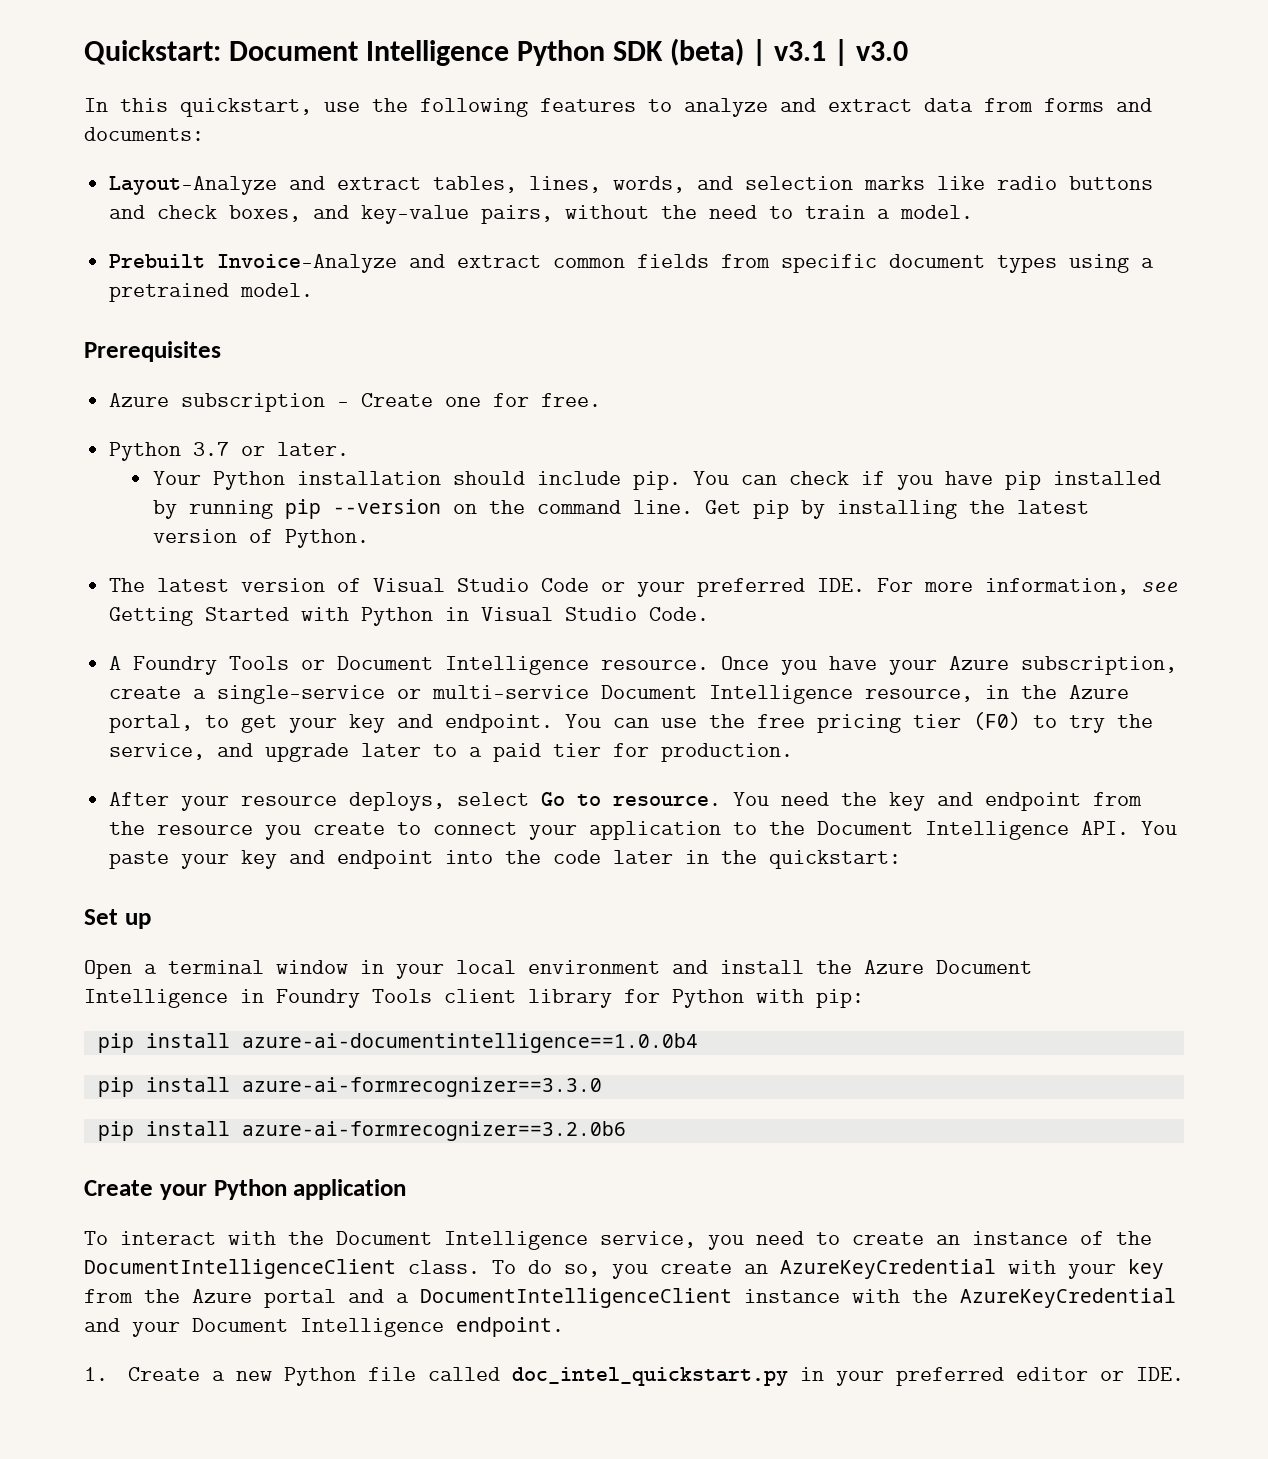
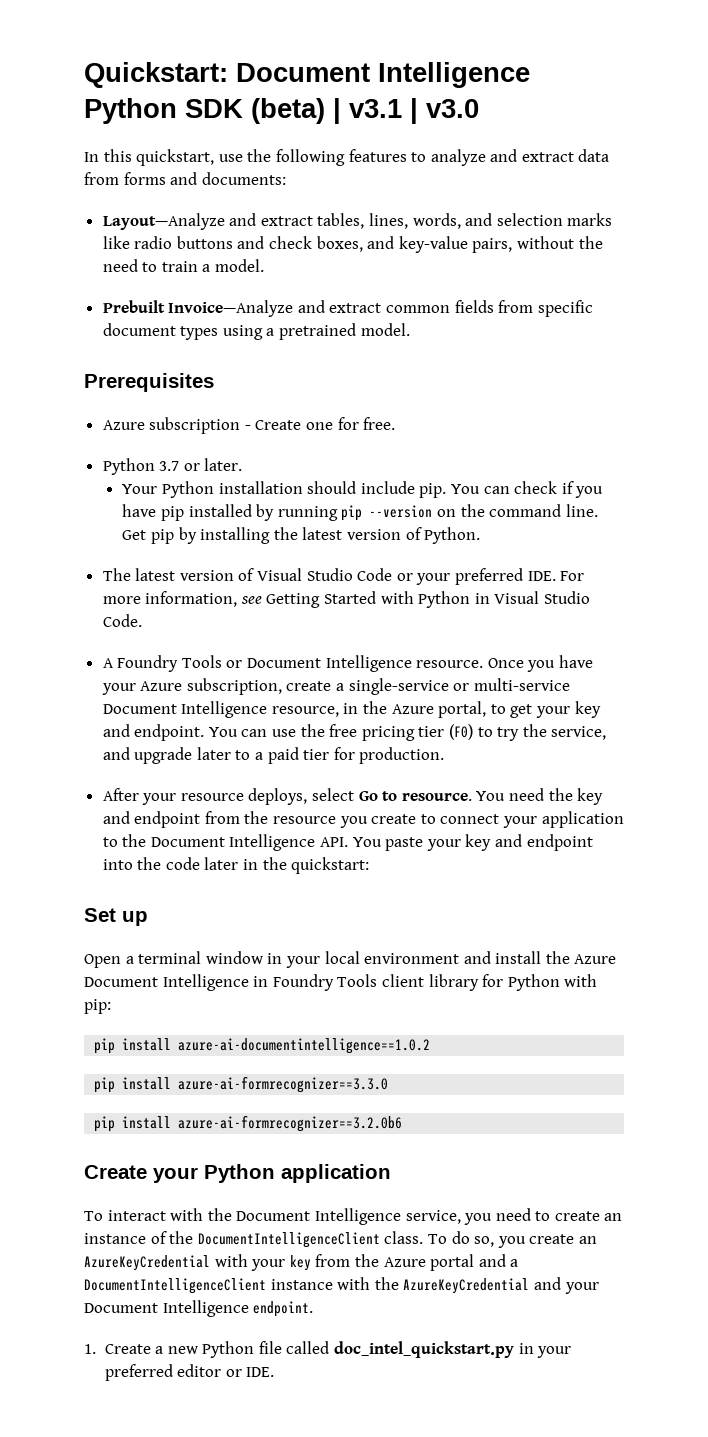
- pip install azure-ai-documentintelligence==1.0.0b4
+ pip install azure-ai-documentintelligence==1.0.2

